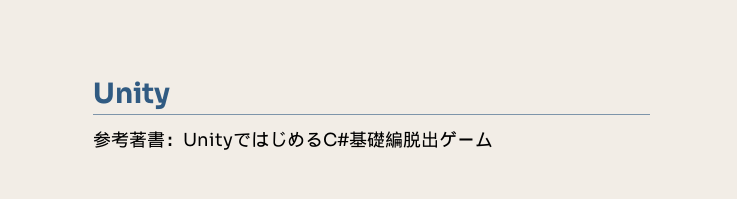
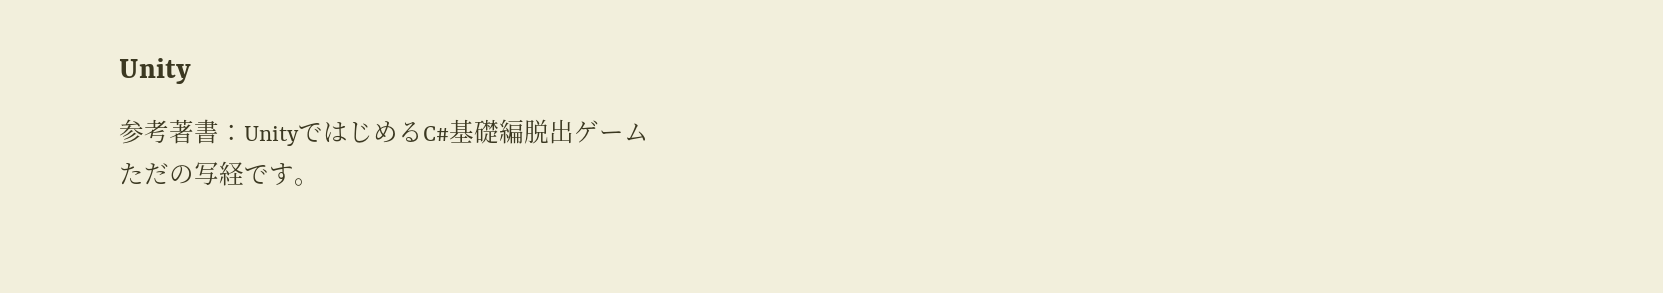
+ ただの写経です。

